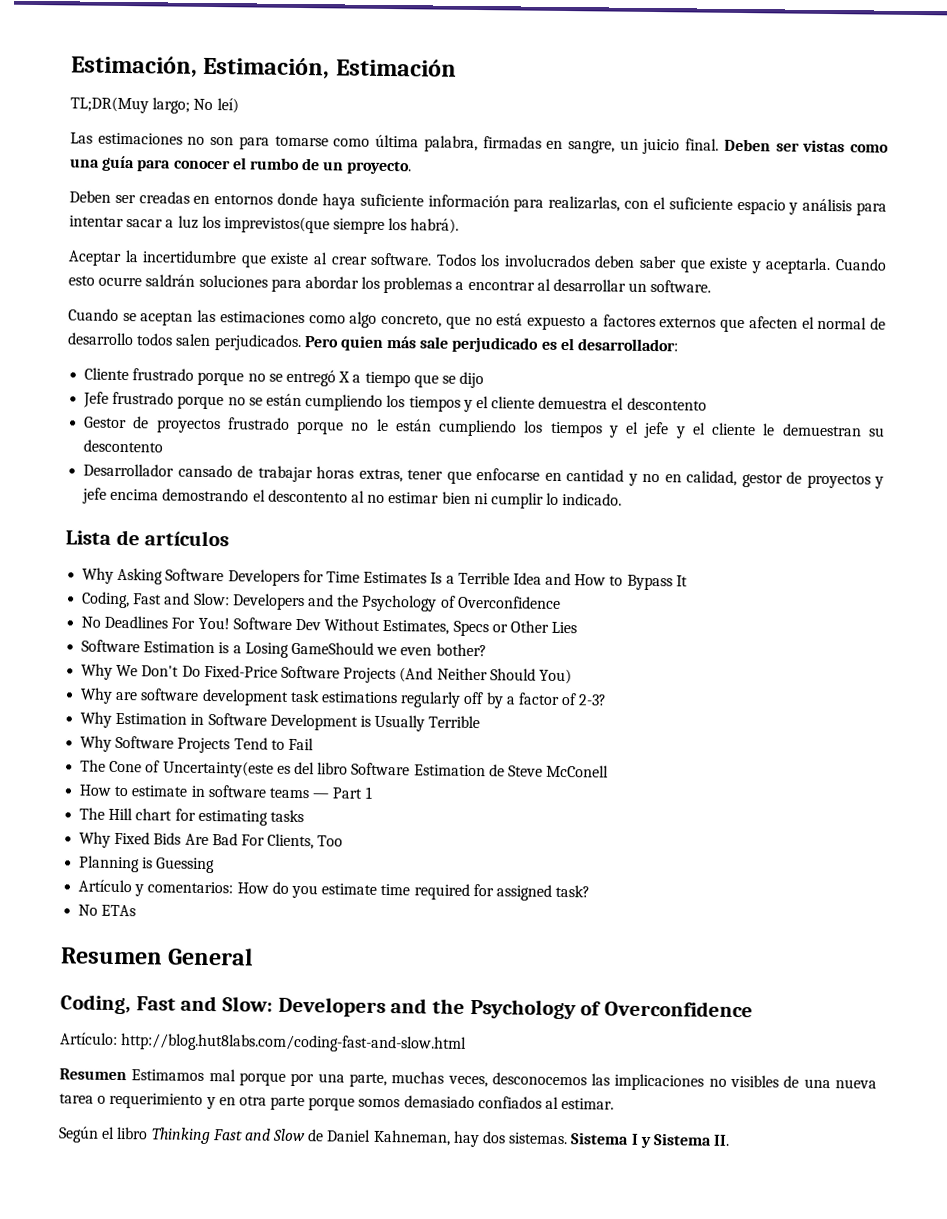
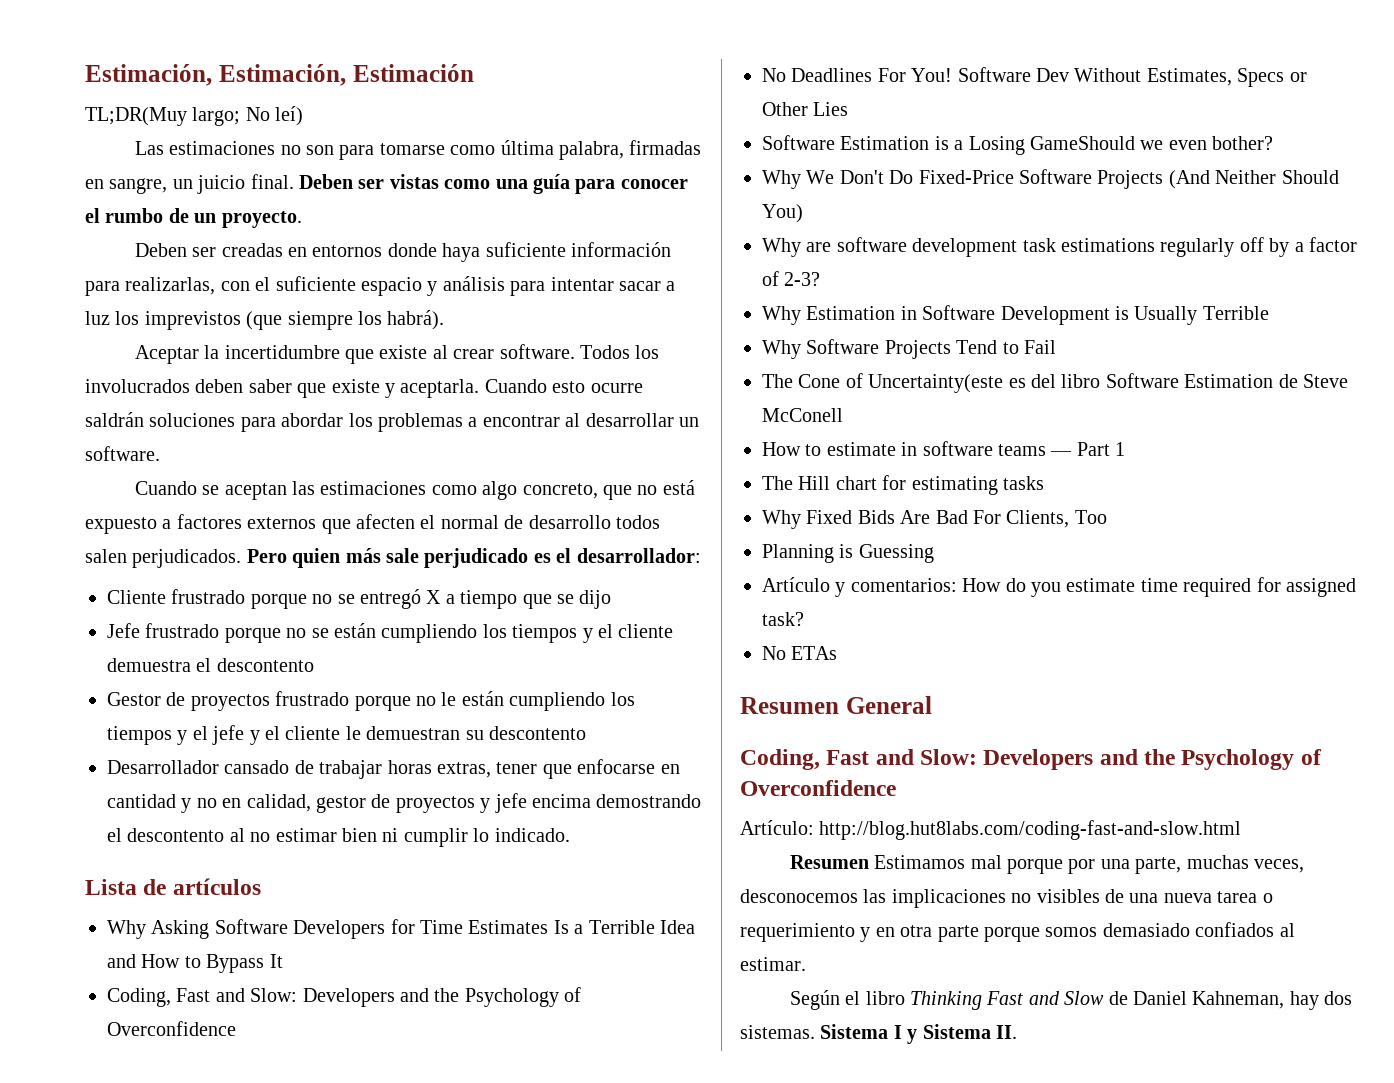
- Deben ser creadas en entornos donde haya suficiente información para realizarlas, con el suficiente espacio y análisis para intentar sacar a luz los imprevistos(que siempre los habrá).
+ Deben ser creadas en entornos donde haya suficiente información para realizarlas, con el suficiente espacio y análisis para intentar sacar a luz los imprevistos (que siempre los habrá).

